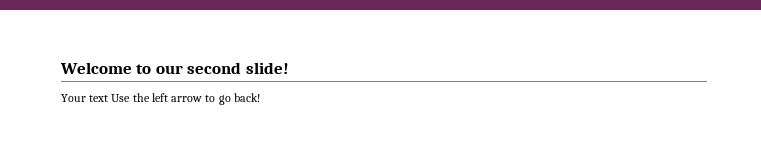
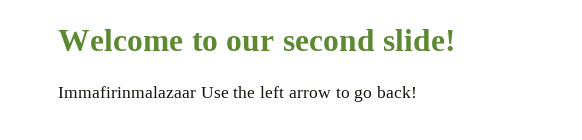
- Your text Use the left arrow to go back!
+ Immafirinmalazaar Use the left arrow to go back!

